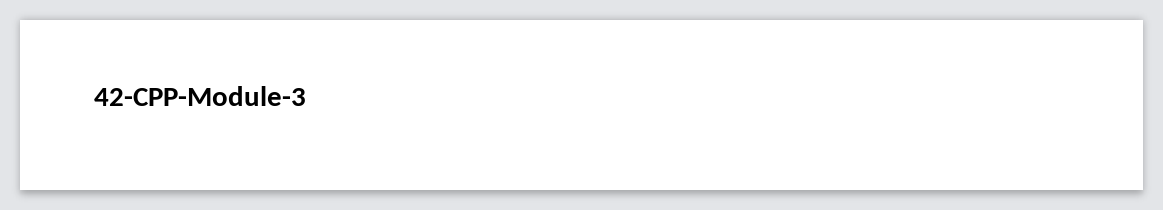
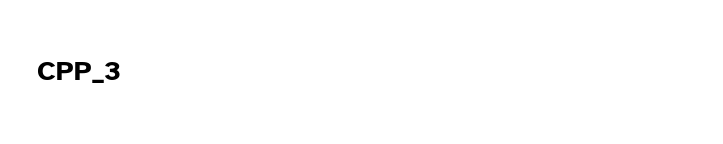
- 42-CPP-Module-3
+ CPP_3

